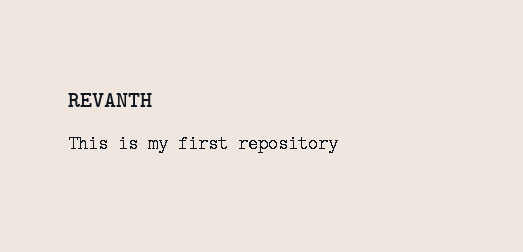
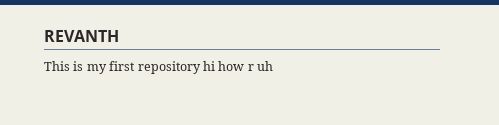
- This is my first repository
+ This is my first repository hi how r uh

